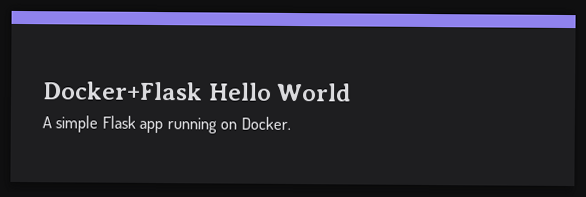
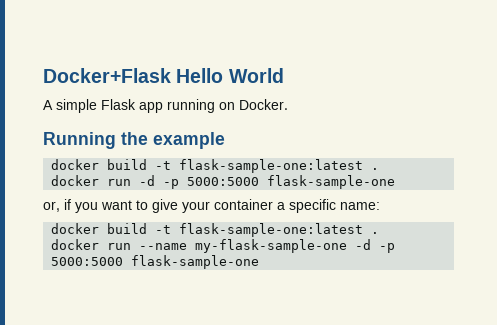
+ Running the example
+ docker build -t flask-sample-one:latest .
+ docker run -d -p 5000:5000 flask-sample-one
+ or, if you want to give your container a specific name:
+ docker build -t flask-sample-one:latest .
+ docker run --name my-flask-sample-one -d -p 5000:5000 flask-sample-one

